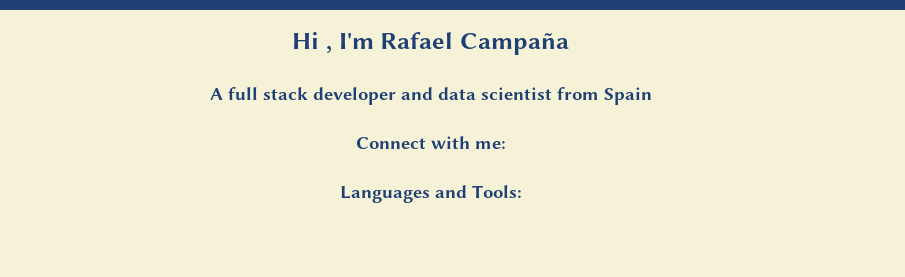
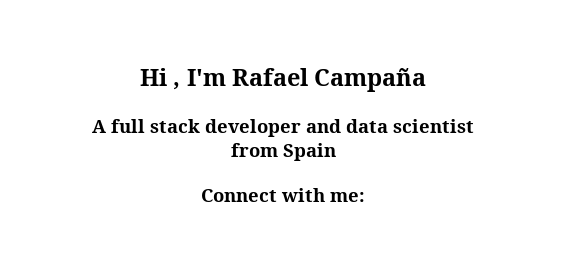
- Languages and Tools:

